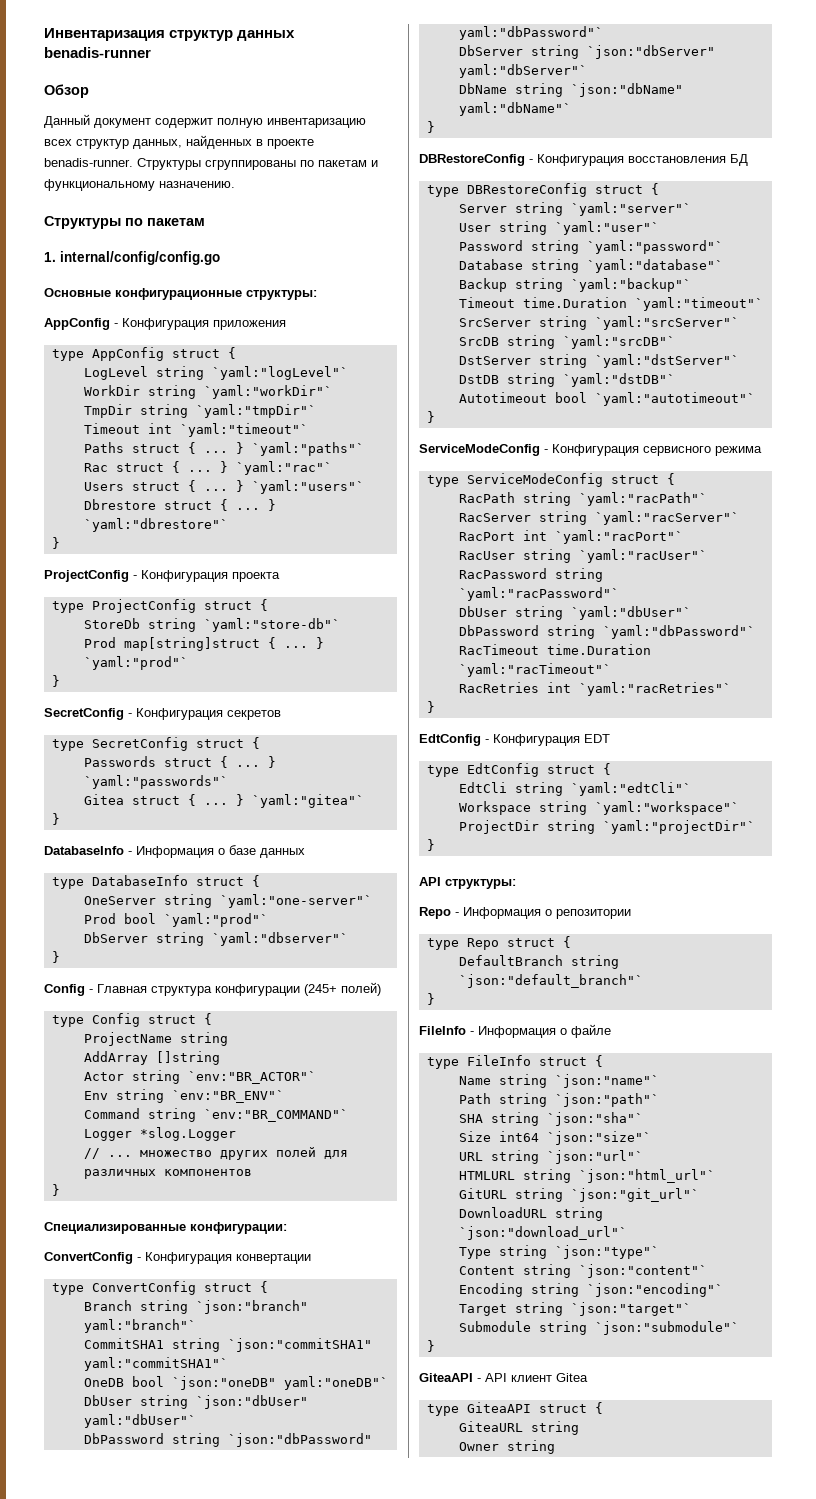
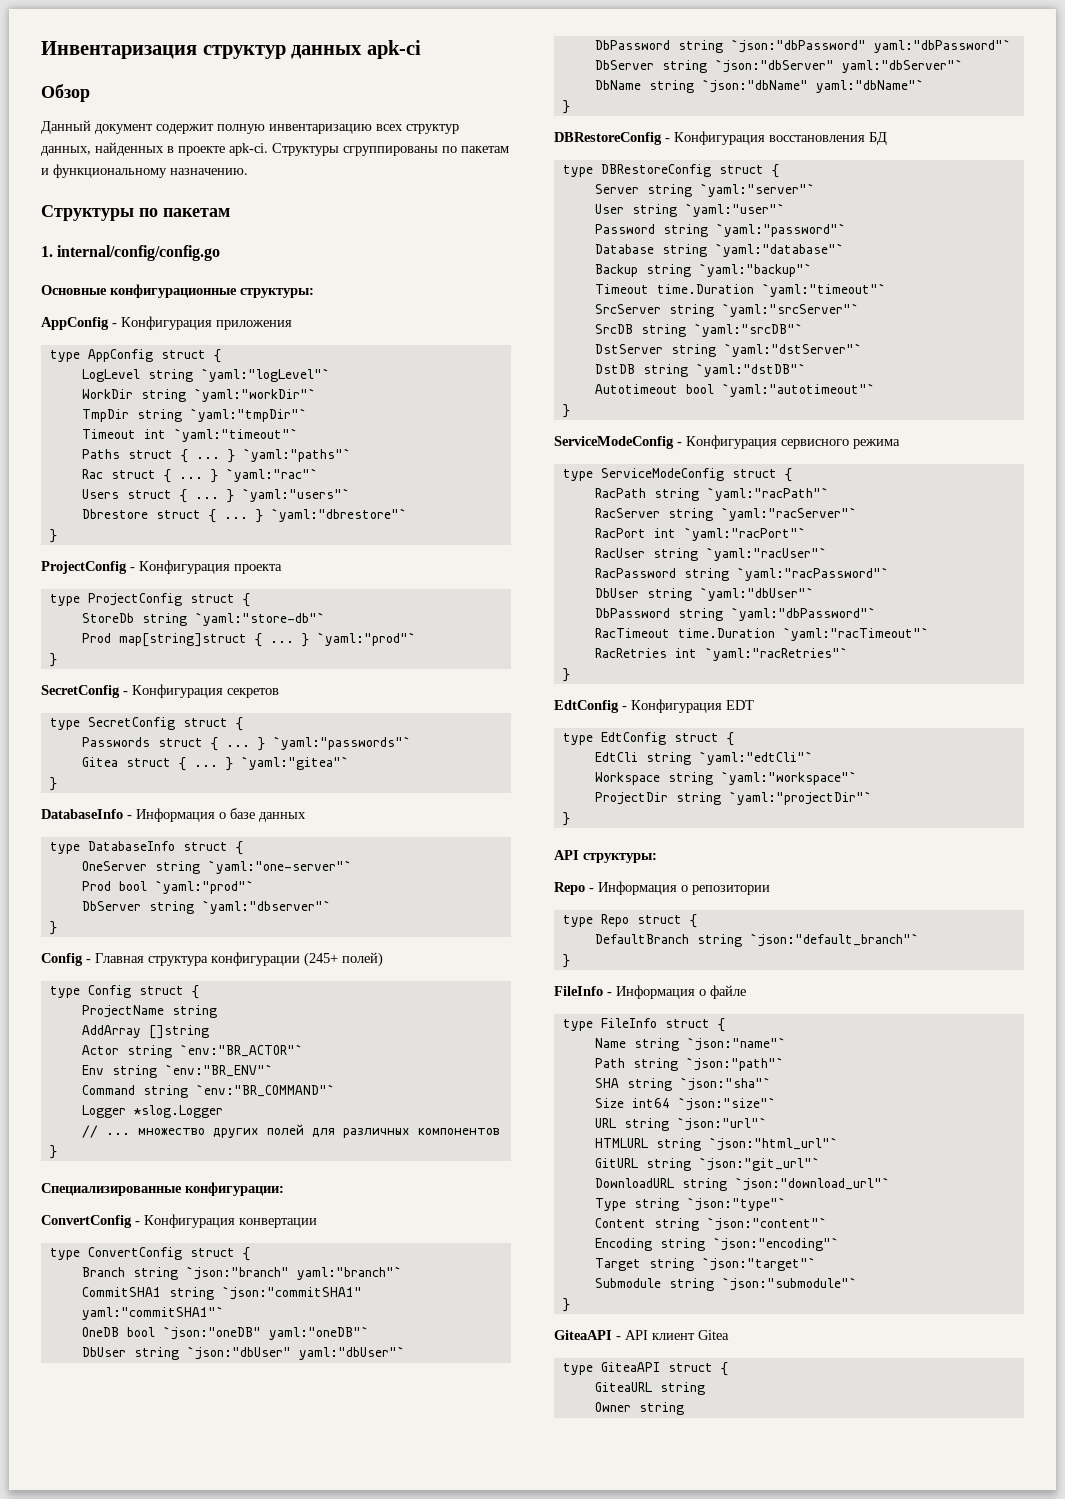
- Инвентаризация структур данных benadis-runner
+ Инвентаризация структур данных apk-ci
- Данный документ содержит полную инвентаризацию всех структур данных, найденных в проекте benadis-runner.
+ Данный документ содержит полную инвентаризацию всех структур данных, найденных в проекте apk-ci.

